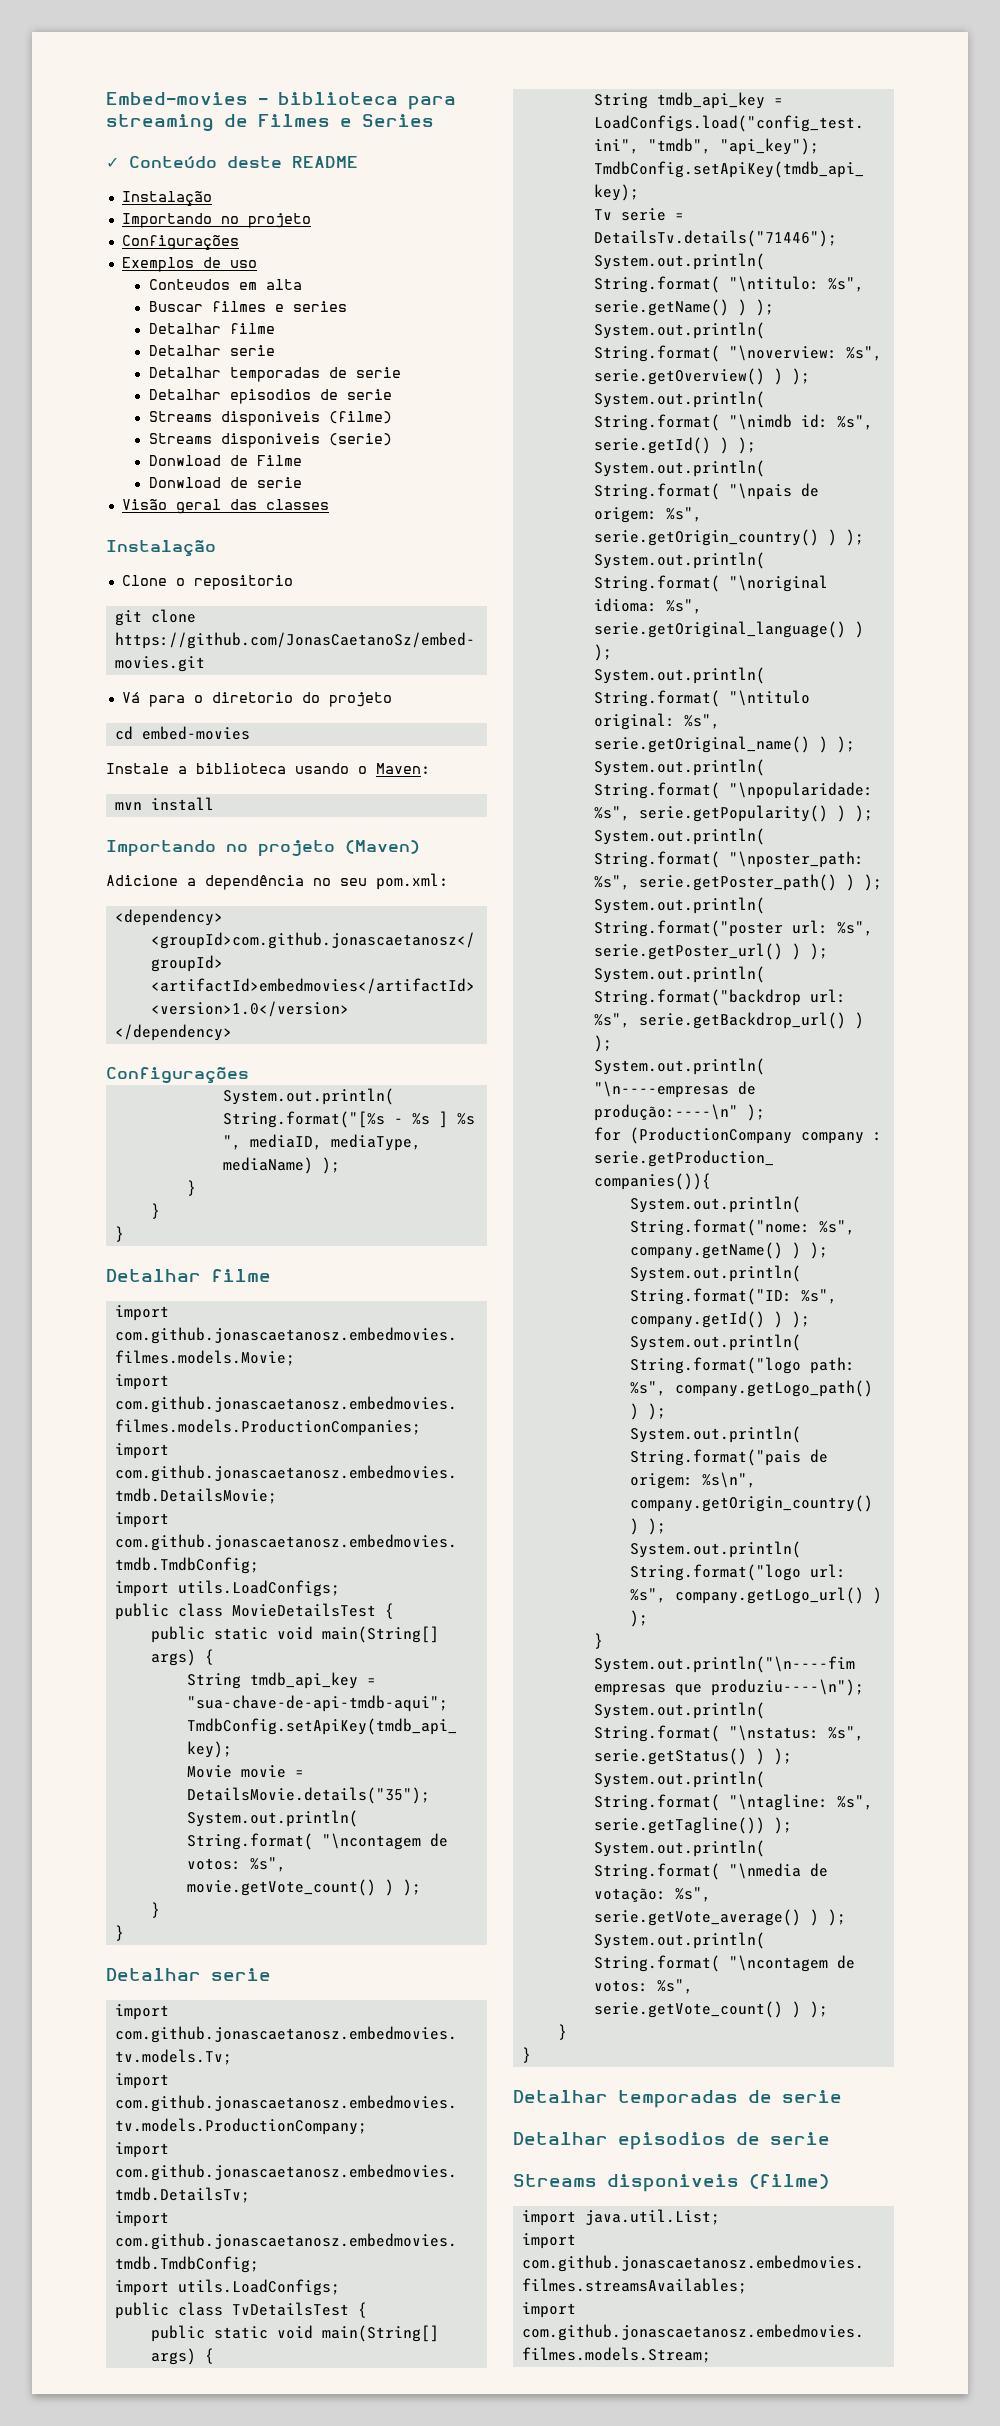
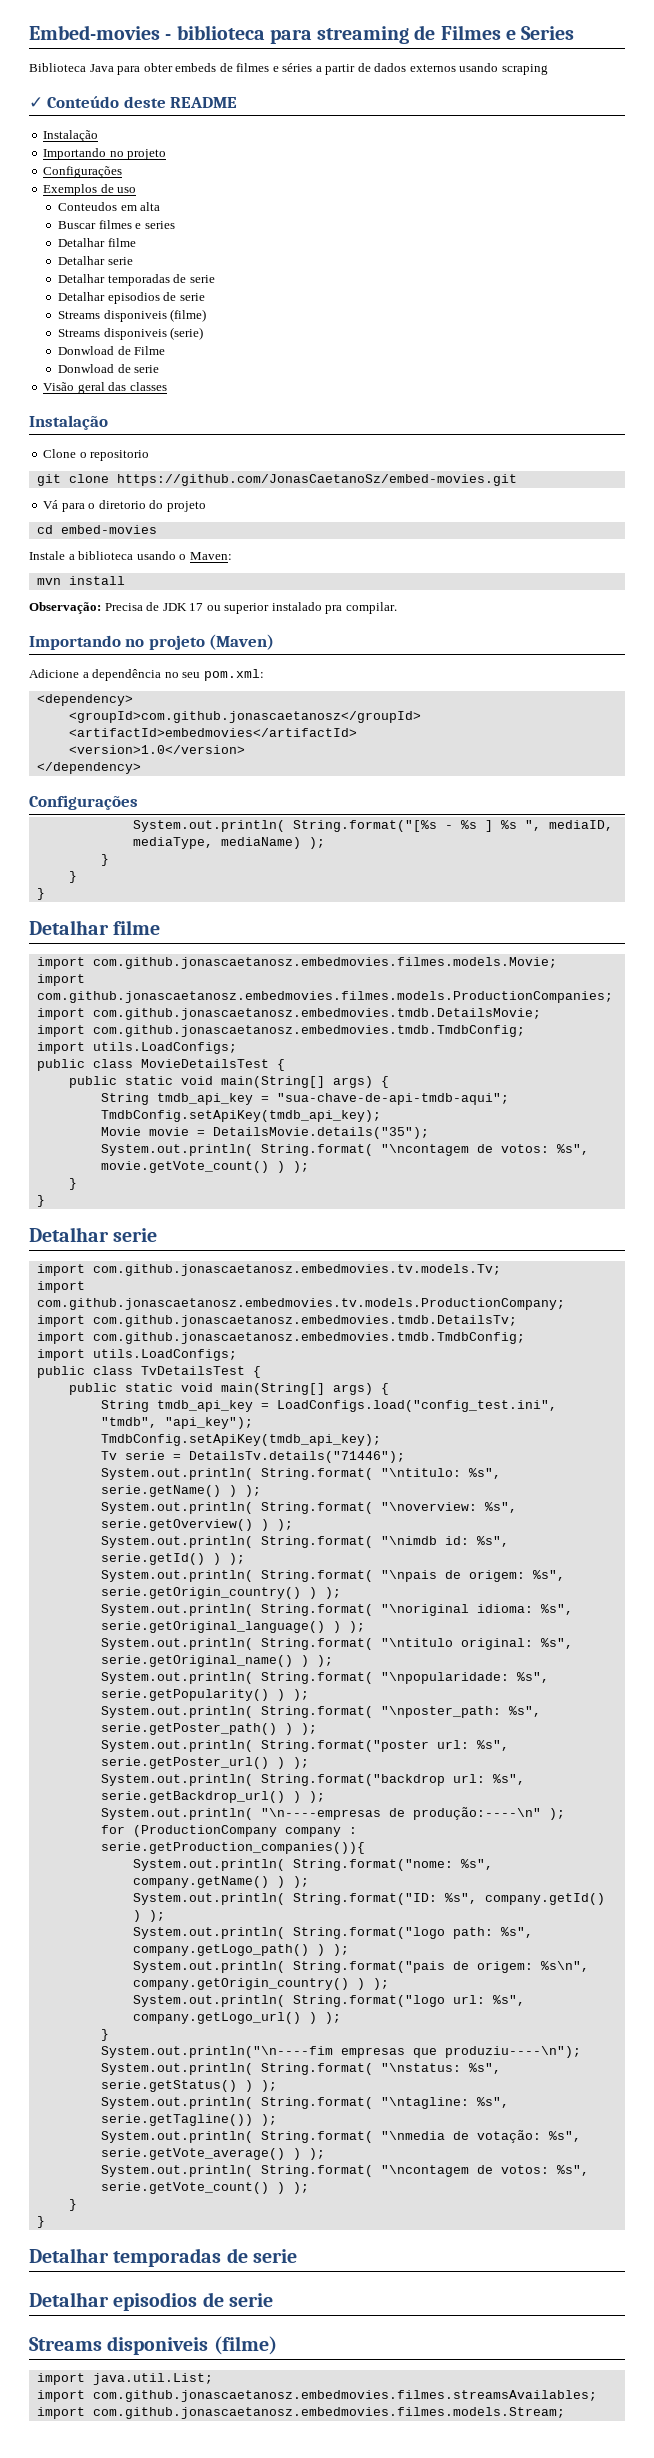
+ Biblioteca Java para obter embeds de filmes e séries a partir de dados externos usando scraping
+ Observação: Precisa de JDK 17 ou superior instalado pra compilar.

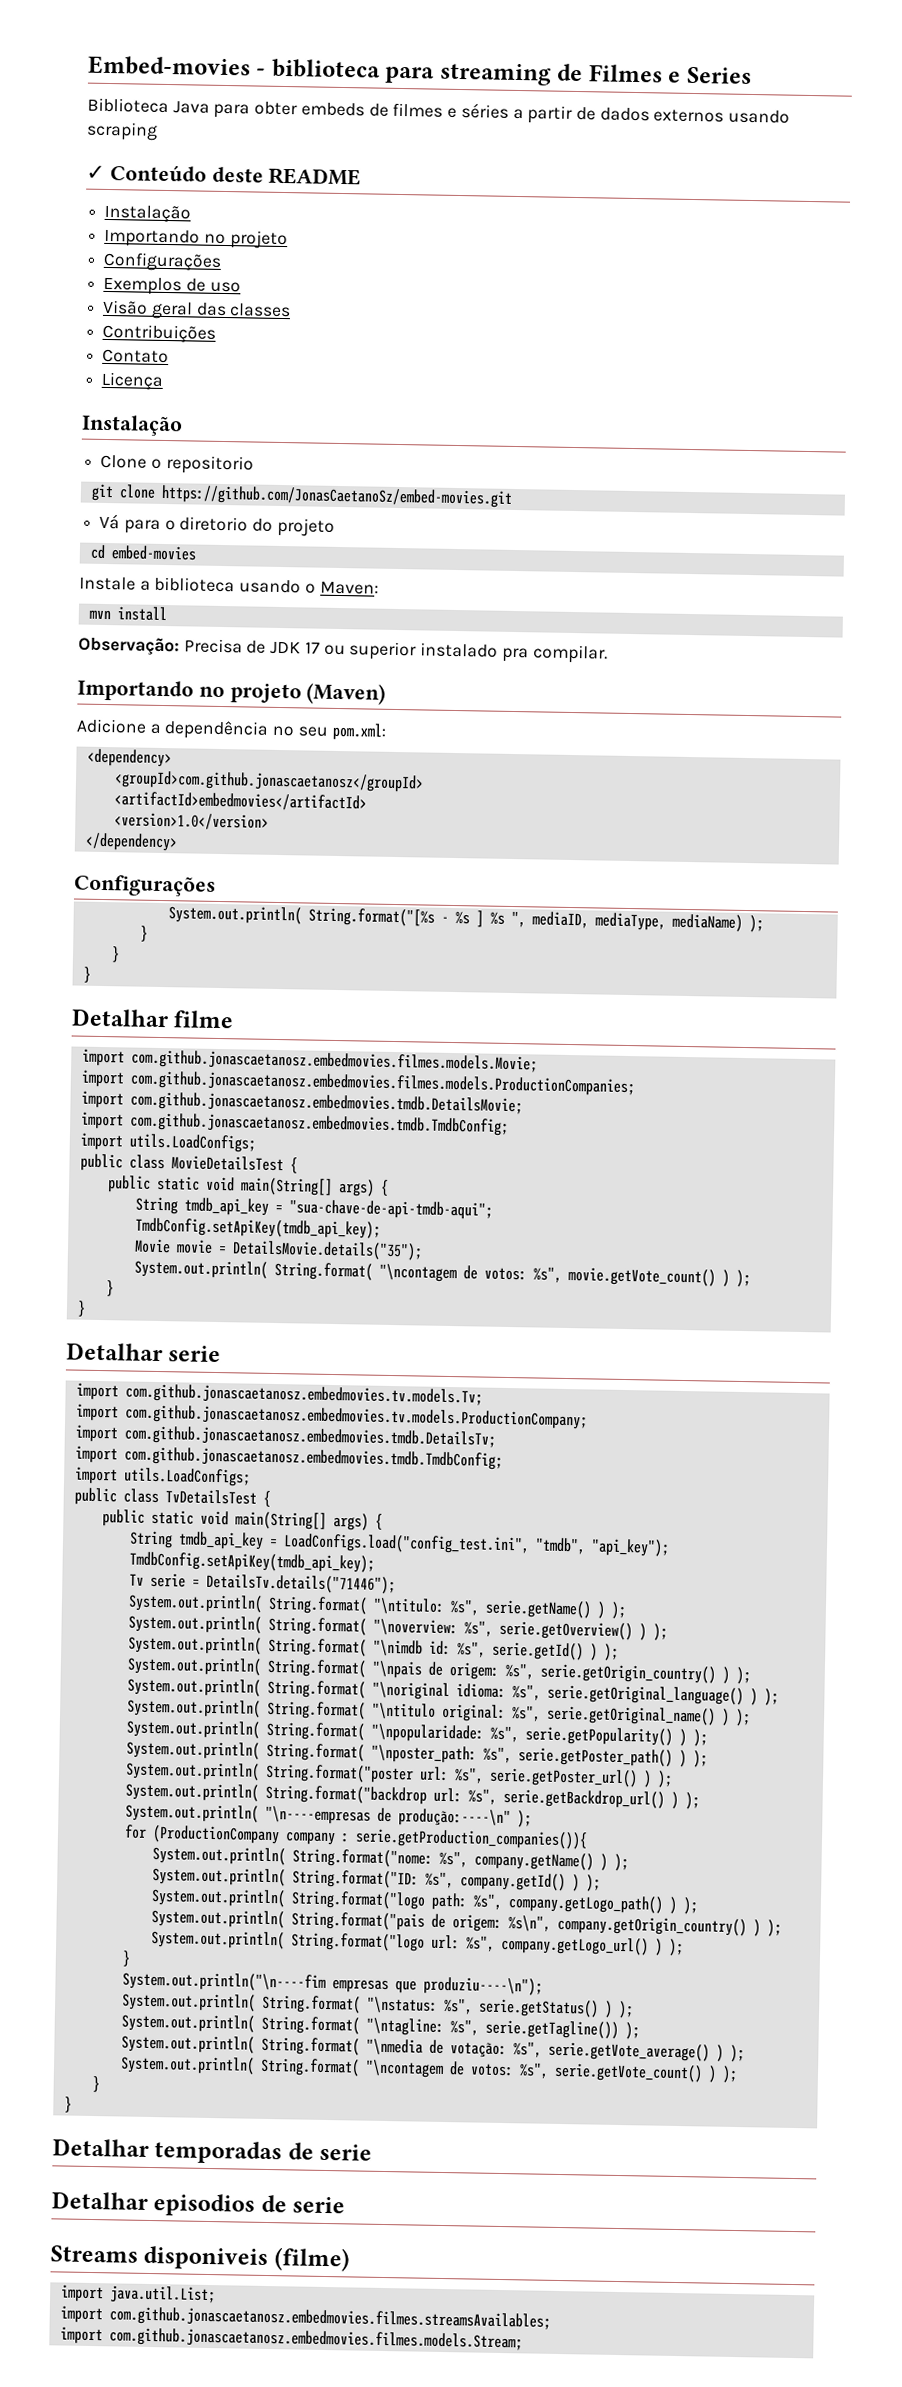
- Conteudos em alta
- Buscar filmes e series
- Detalhar filme
- Detalhar serie
- Detalhar temporadas de serie
- Detalhar episodios de serie
- Streams disponiveis (filme)
- Streams disponiveis (serie)
- Donwload de Filme
- Donwload de serie
+ Contribuições
+ Contato
+ Licença

